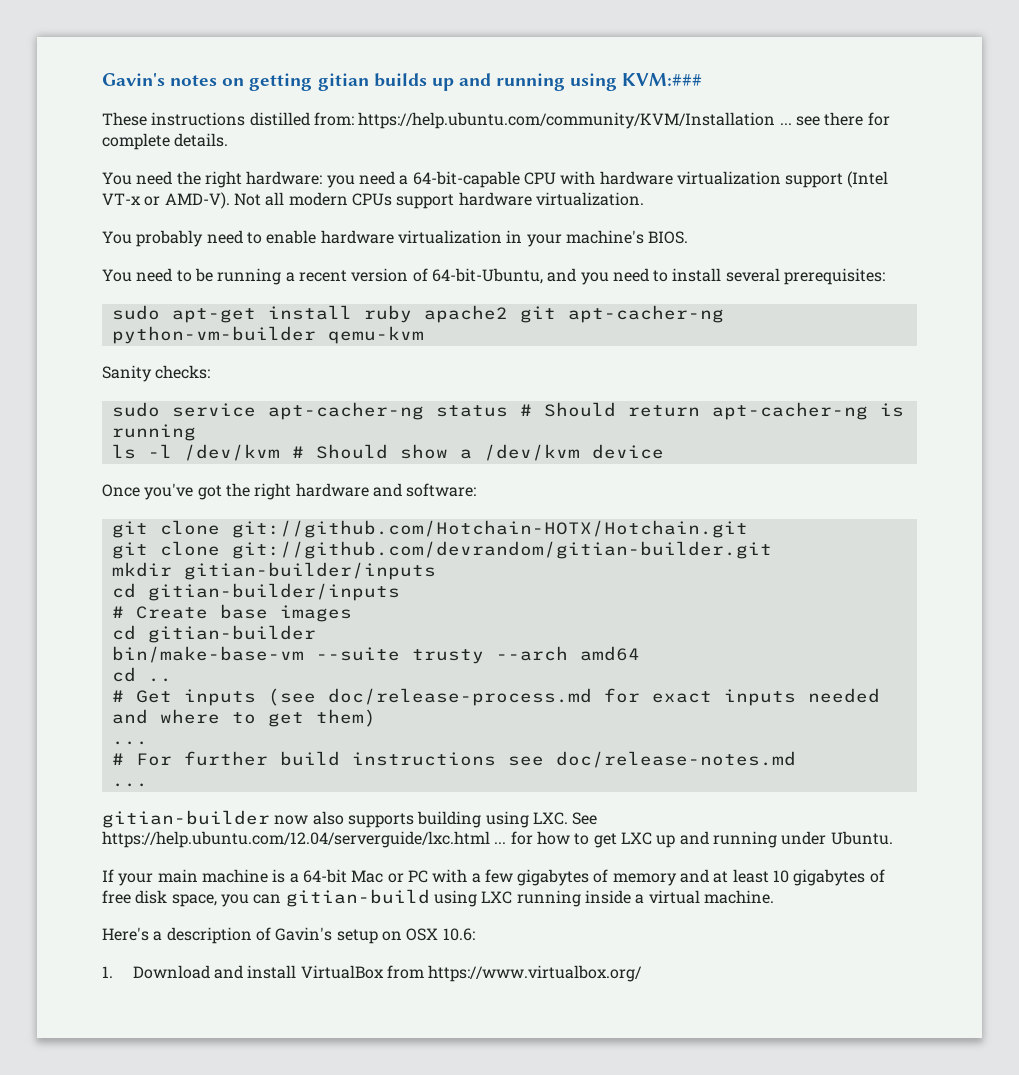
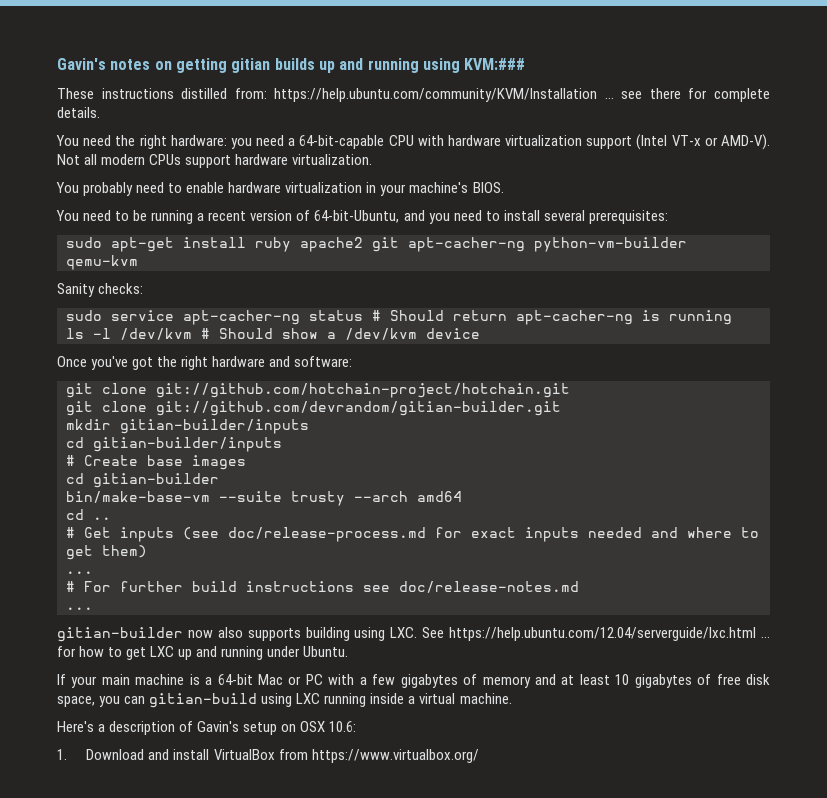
- git clone git://github.com/Hotchain-HOTX/Hotchain.git
+ git clone git://github.com/hotchain-project/hotchain.git

